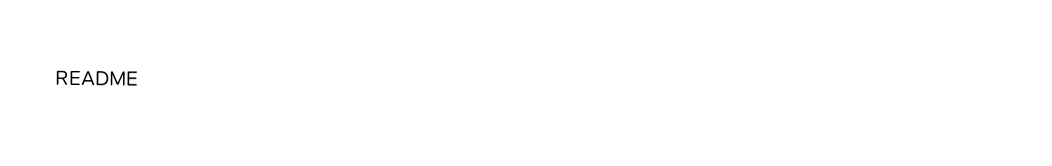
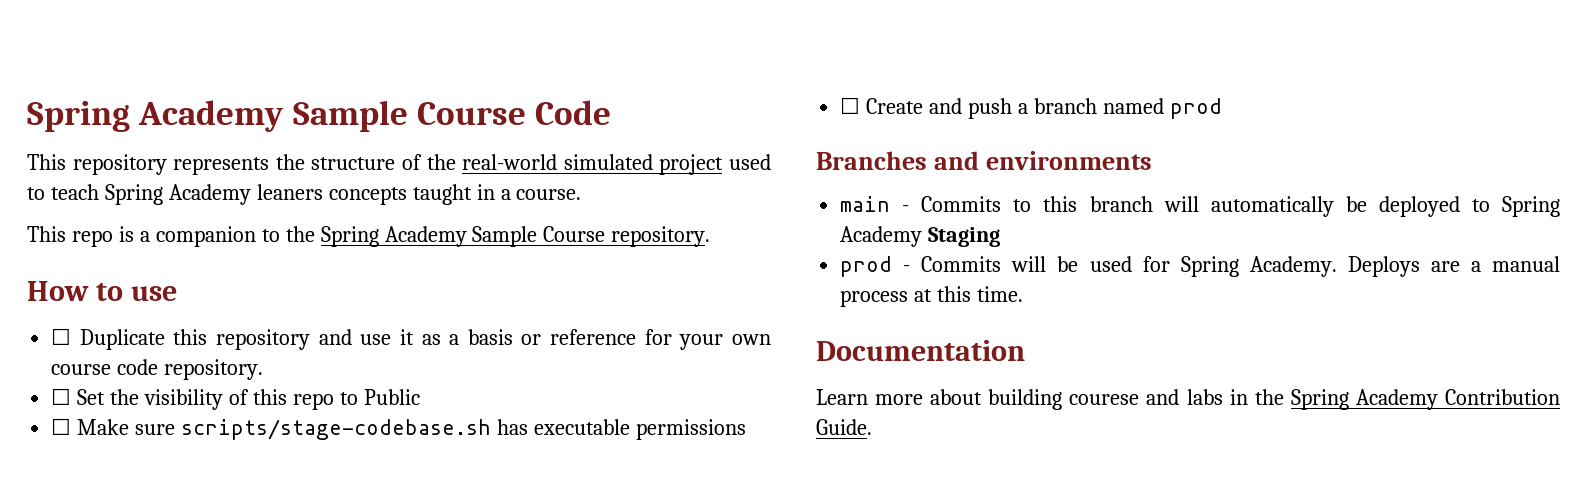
- README
+ Spring Academy Sample Course Code
+ This repository represents the structure of the real-world simulated project used to teach Spring Academy leaners concepts taught in a course.
+ This repo is a companion to the Spring Academy Sample Course repository.
+ How to use
+ ☐ Duplicate this repository and use it as a basis or reference for your own course code repository.
+ ☐ Set the visibility of this repo to Public
+ ☐ Make sure scripts/stage-codebase.sh has executable permissions
+ ☐ Create and push a branch named prod
+ Branches and environments
+ main - Commits to this branch will automatically be deployed to Spring Academy Staging
+ prod - Commits will be used for Spring Academy. Deploys are a manual process at this time.
+ Documentation
+ Learn more about building courese and labs in the Spring Academy Contribution Guide.

